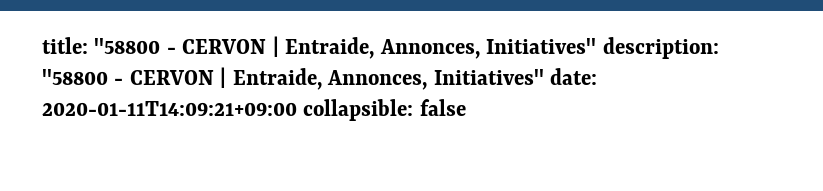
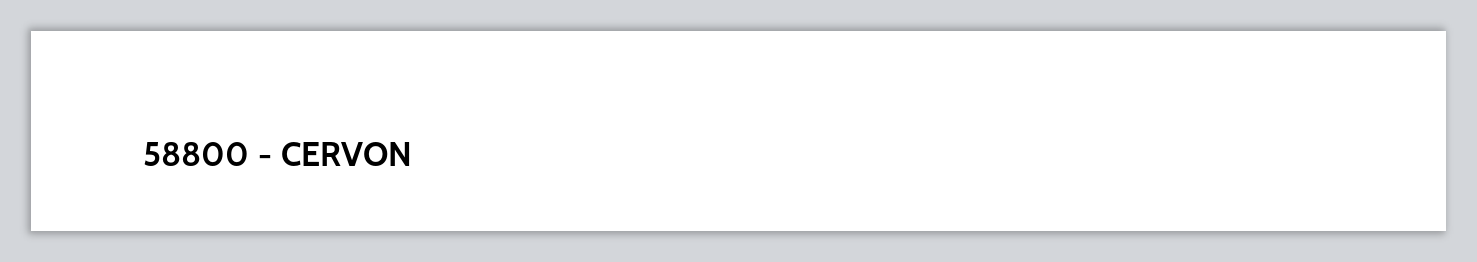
- title: "58800 - CERVON | Entraide, Annonces, Initiatives" description: "58800 - CERVON | Entraide, Annonces, Initiatives" date: 2020-01-11T14:09:21+09:00 collapsible: false
+ 58800 - CERVON

